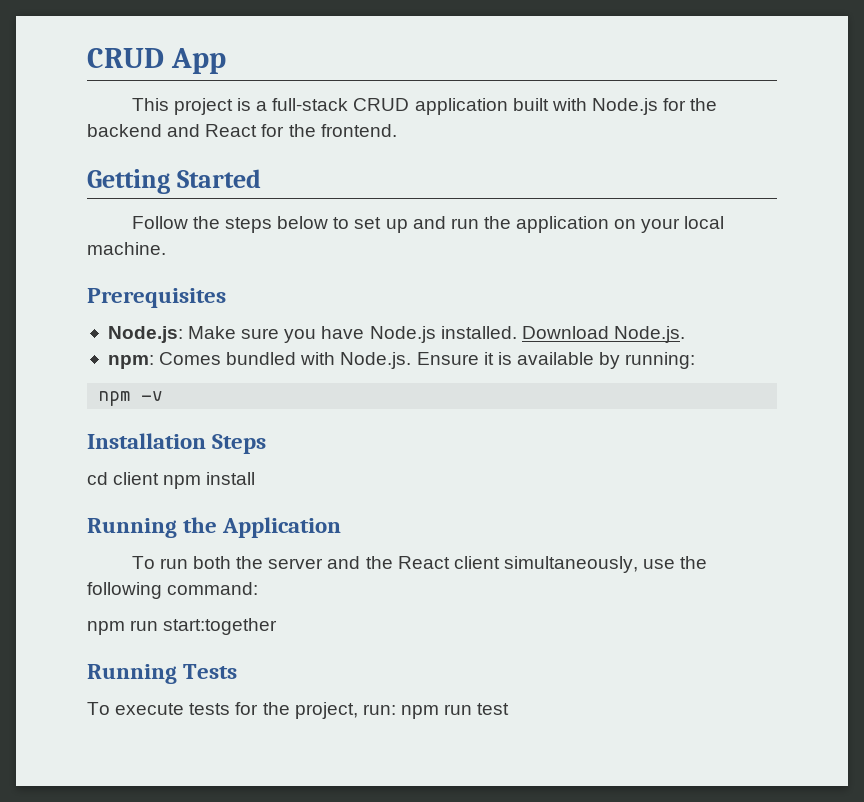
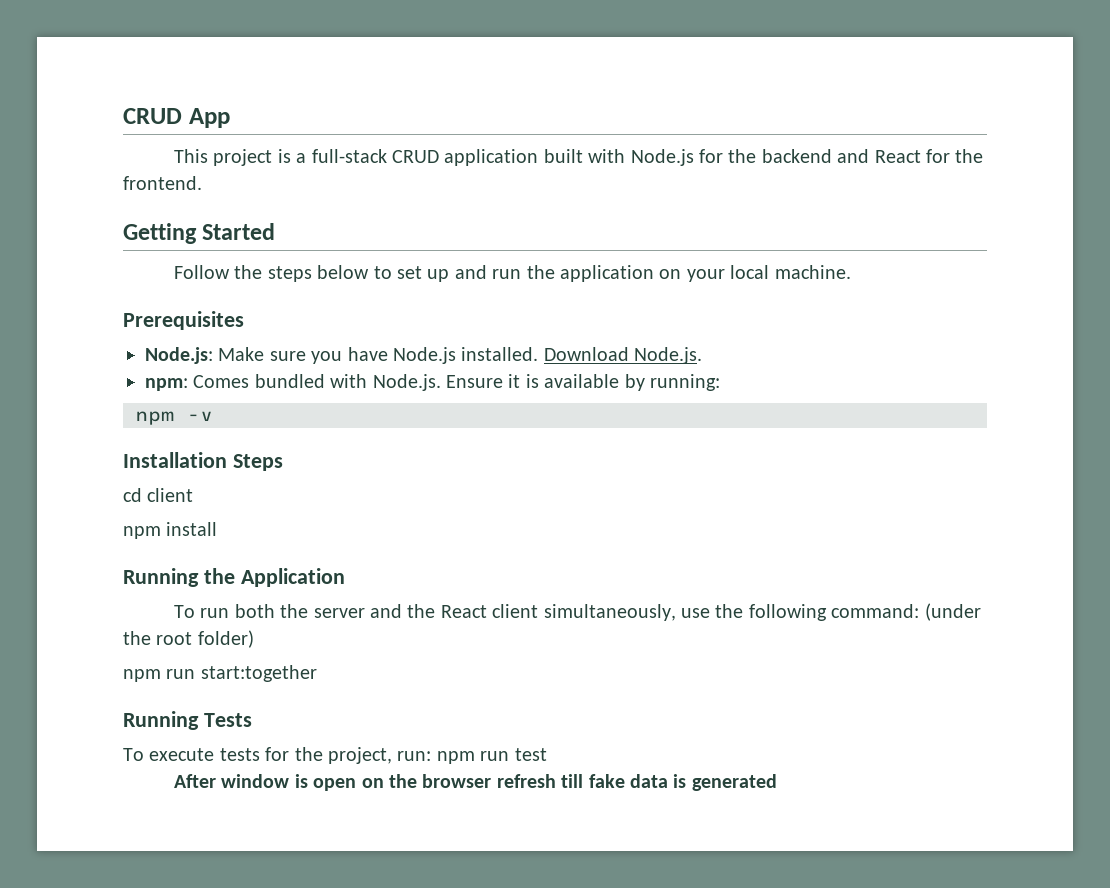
- cd client npm install
+ cd client
+ npm install
- To run both the server and the React client simultaneously, use the following command:
+ To run both the server and the React client simultaneously, use the following command: (under the root folder)
+ After window is open on the browser refresh till fake data is generated

